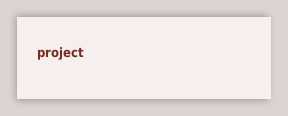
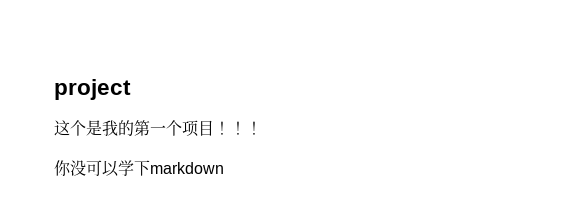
+ 这个是我的第一个项目！！！
+ 你没可以学下markdown

